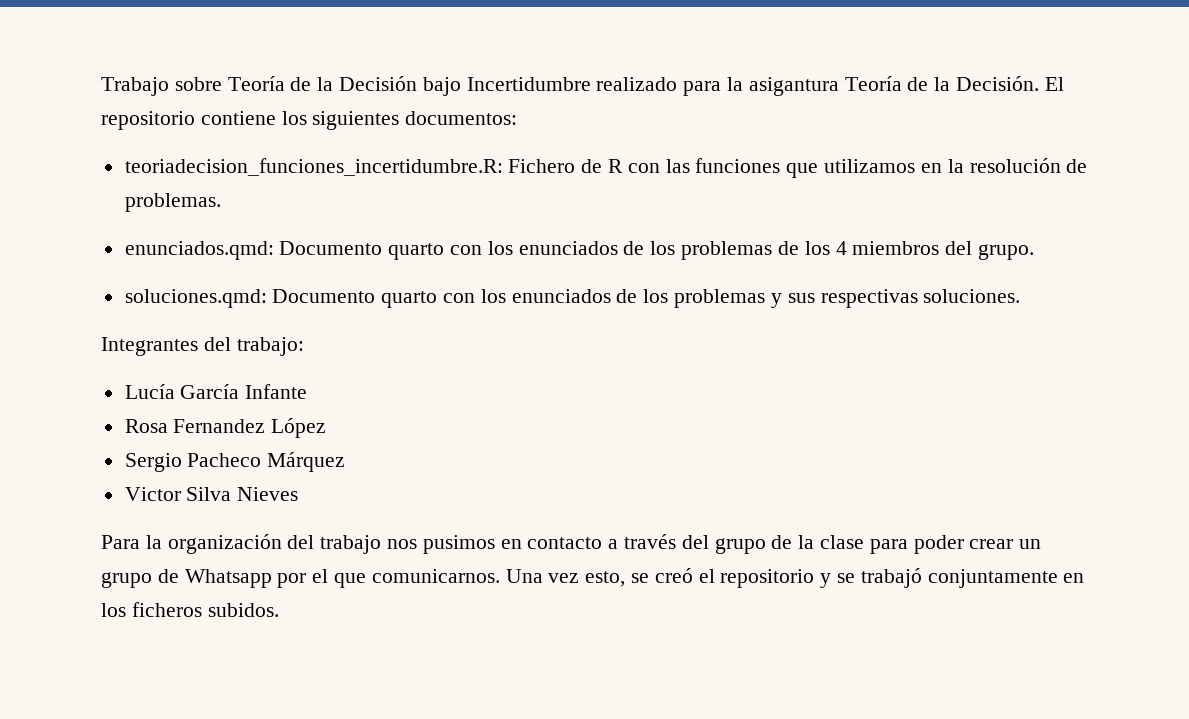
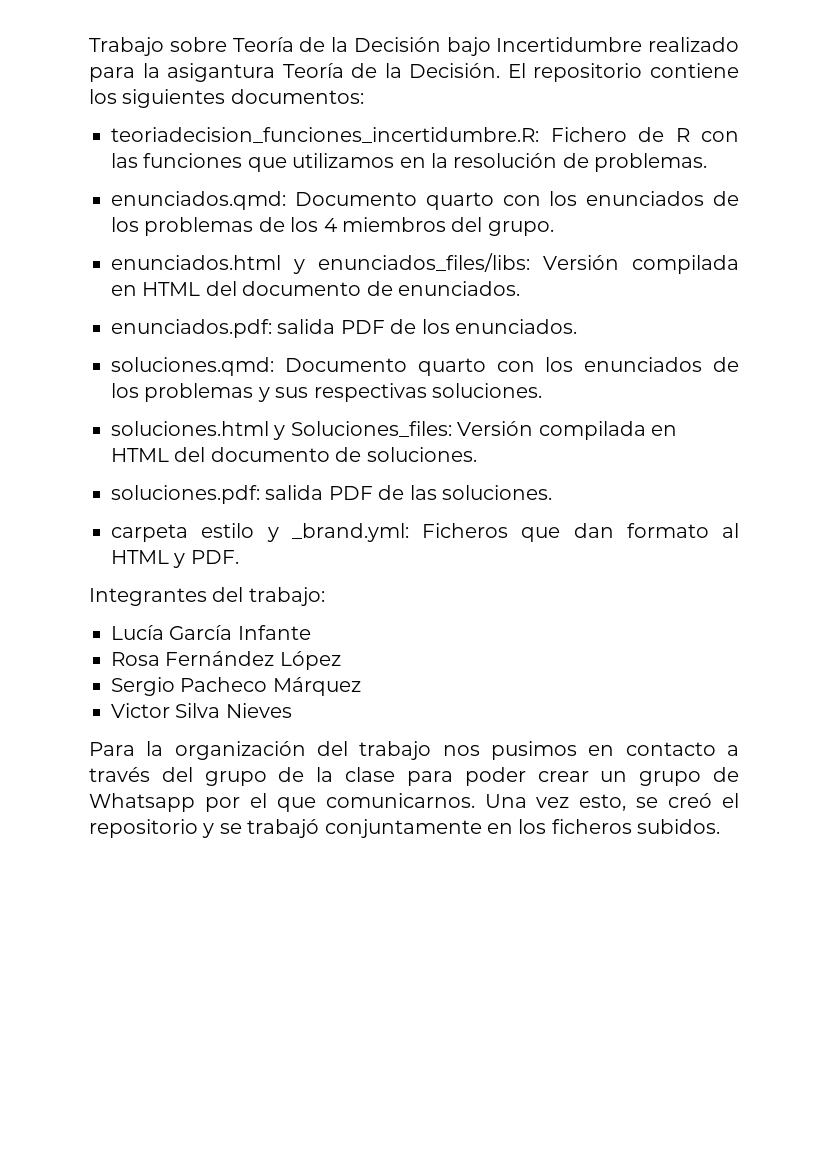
+ enunciados.html y enunciados_files/libs: Versión compilada en HTML del documento de enunciados.
+ enunciados.pdf: salida PDF de los enunciados.
+ soluciones.html y Soluciones_files: Versión compilada en HTML del documento de soluciones.
+ soluciones.pdf: salida PDF de las soluciones.
+ carpeta estilo y _brand.yml: Ficheros que dan formato al HTML y PDF.
- Rosa Fernandez López
+ Rosa Fernández López

